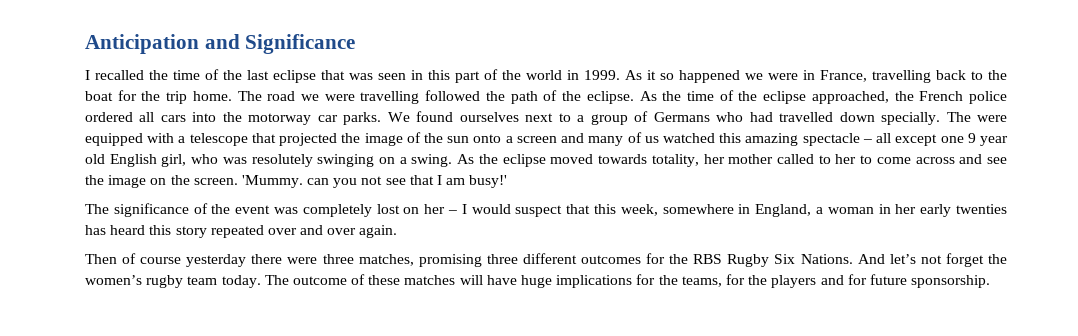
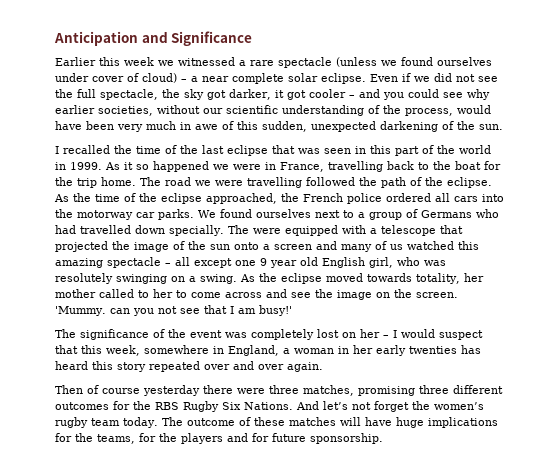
+ Earlier this week we witnessed a rare spectacle (unless we found ourselves under cover of cloud) – a near complete solar eclipse. Even if we did not see the full spectacle, the sky got darker, it got cooler – and you could see why earlier societies, without our scientific understanding of the process, would have been very much in awe of this sudden, unexpected darkening of the sun.

